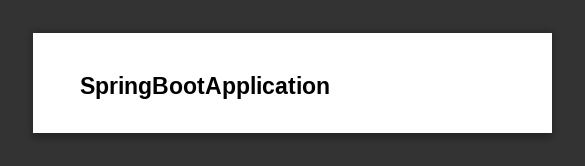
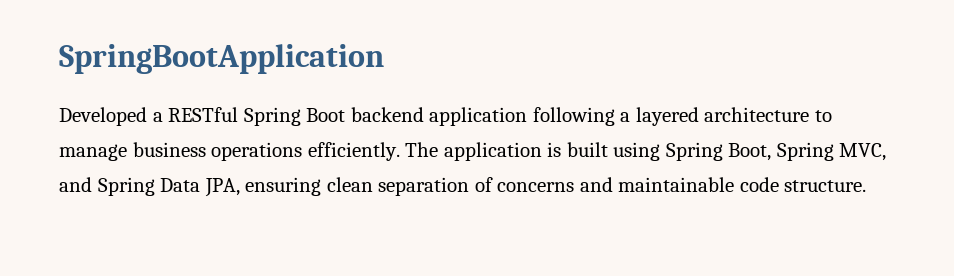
+ Developed a RESTful Spring Boot backend application following a layered architecture to manage business operations efficiently. The application is built using Spring Boot, Spring MVC, and Spring Data JPA, ensuring clean separation of concerns and maintainable code structure.

